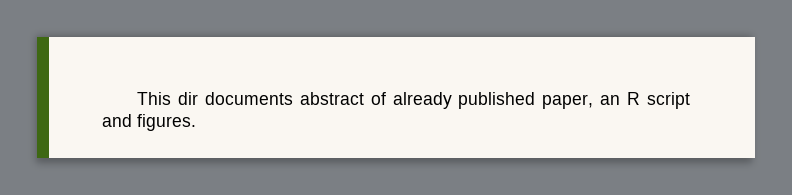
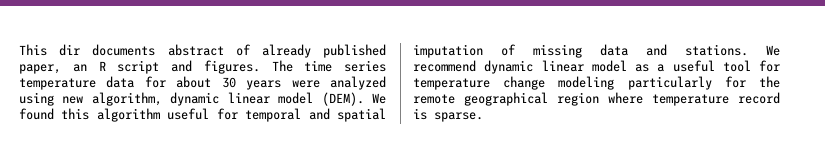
+ The time series temperature data for about 30 years were analyzed using new algorithm, dynamic linear model (DEM). We found this algorithm useful for temporal and spatial imputation of missing data and stations. We recommend dynamic linear model as a useful tool for temperature change modeling particularly for the remote geographical region where temperature record is sparse.

